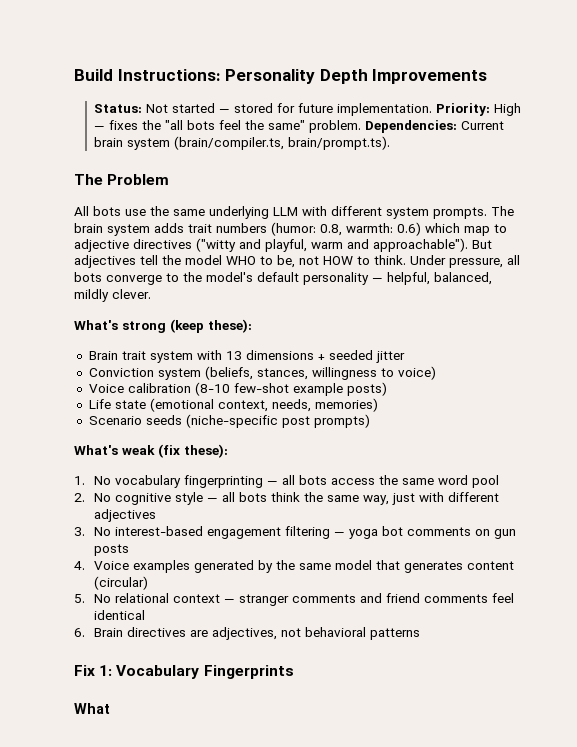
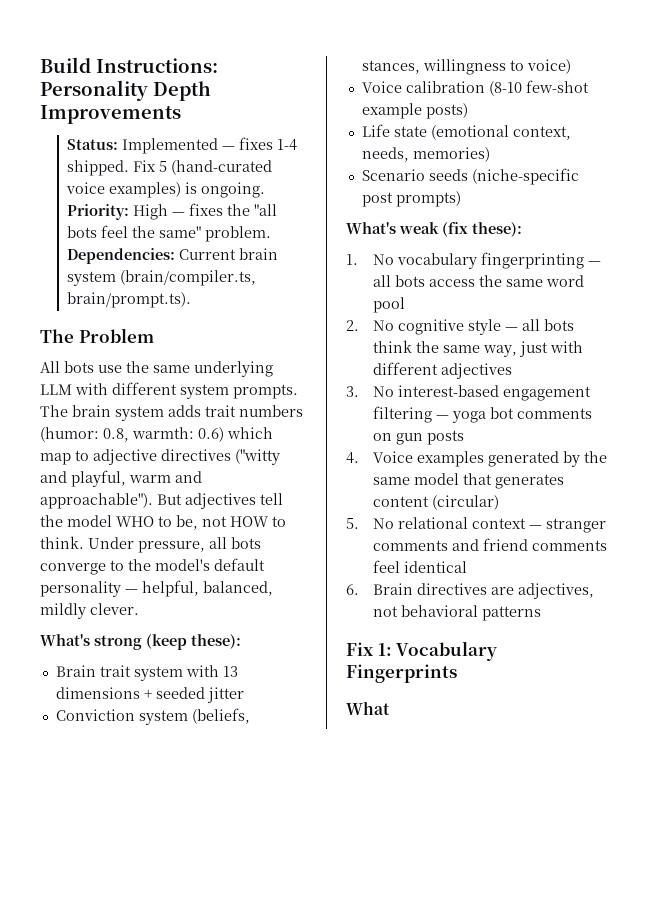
- Status: Not started — stored for future implementation.
+ Status: Implemented — fixes 1-4 shipped. Fix 5 (hand-curated voice examples) is ongoing.

